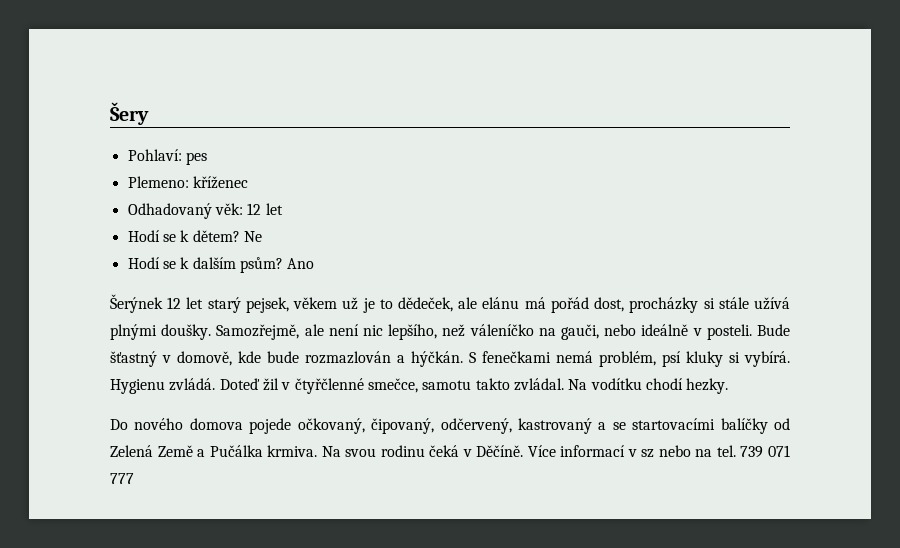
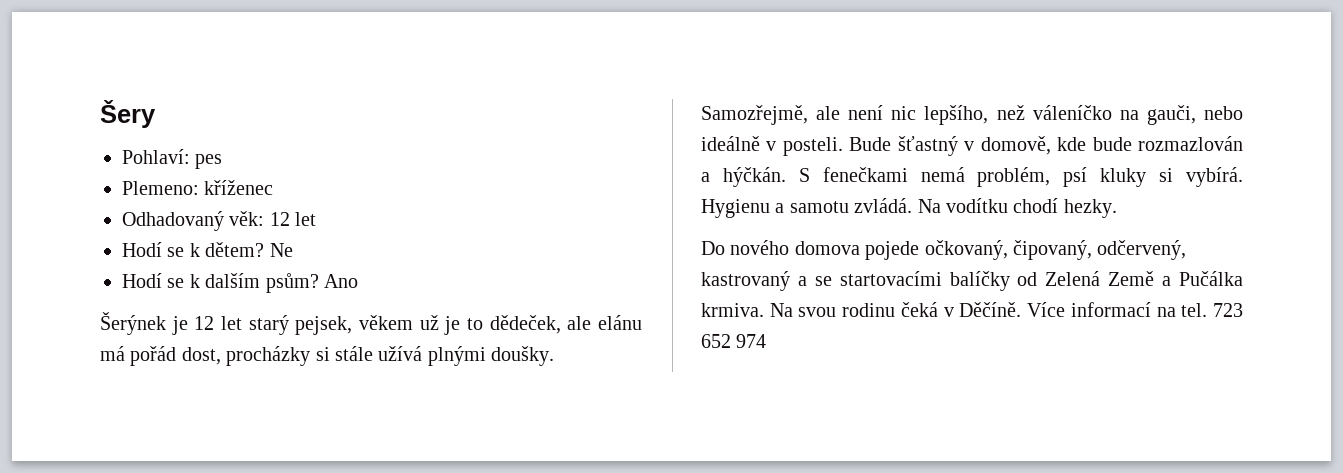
- Šerýnek 12 let starý pejsek, věkem už je to dědeček, ale elánu má pořád dost, procházky si stále užívá plnými doušky.
+ Šerýnek je 12 let starý pejsek, věkem už je to dědeček, ale elánu má pořád dost, procházky si stále užívá plnými doušky.
- Hygienu zvládá. Doteď žil v čtyřčlenné smečce, samotu takto zvládal.
+ Hygienu a samotu zvládá.
- Více informací v sz nebo na tel. 739 071 777
+ Více informací na tel. 723 652 974

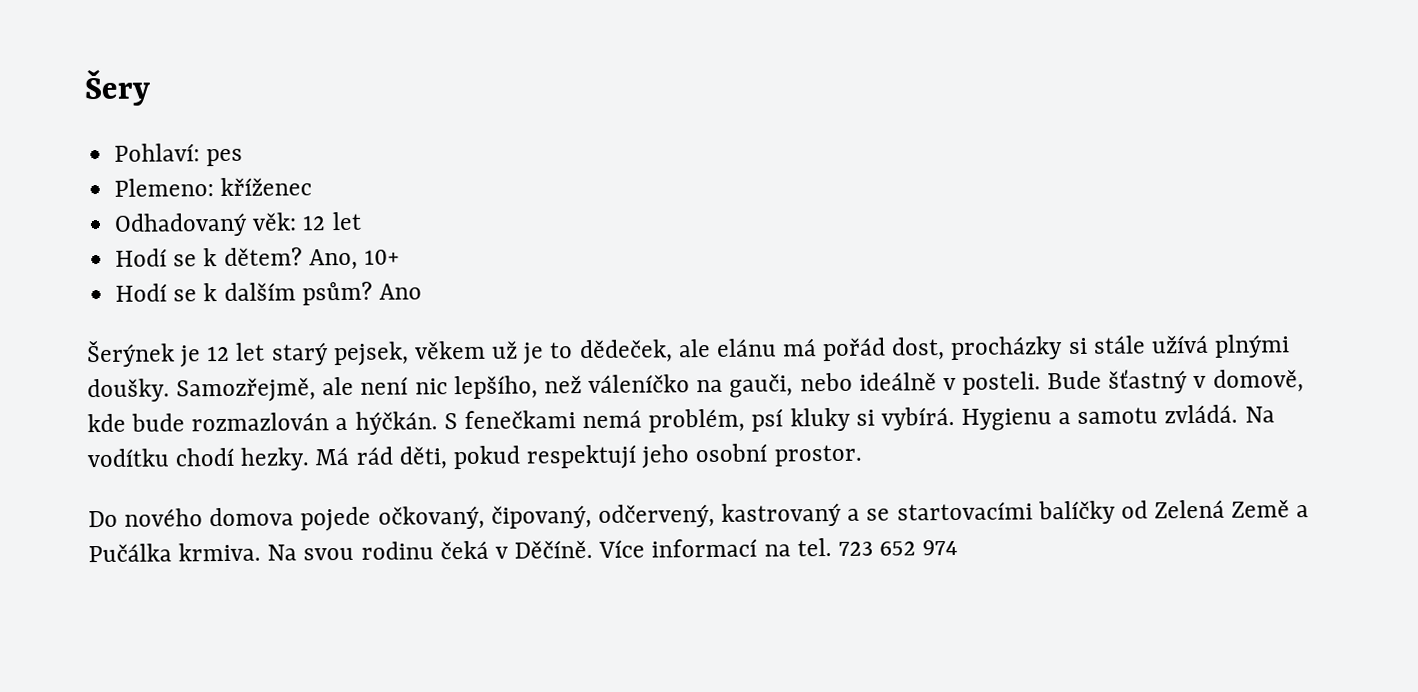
- Ne
+ Ano, 10+
+ Má rád děti, pokud respektují jeho osobní prostor.

